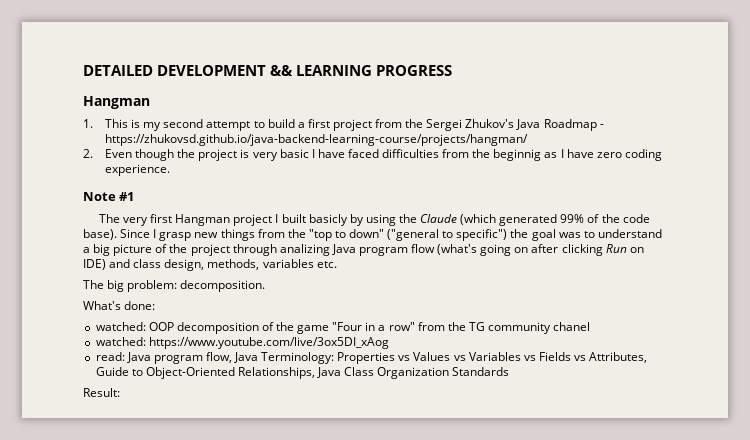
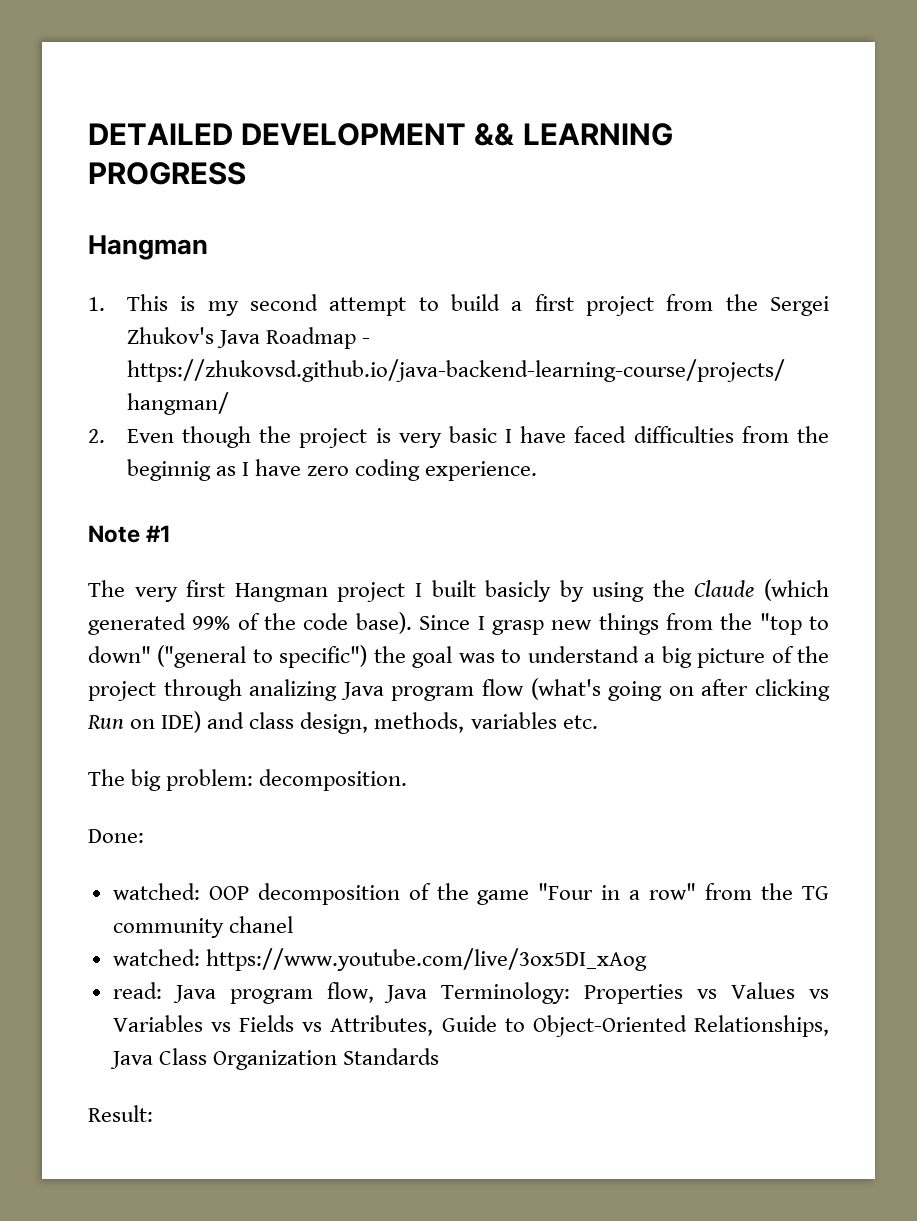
- What's done:
+ Done:

